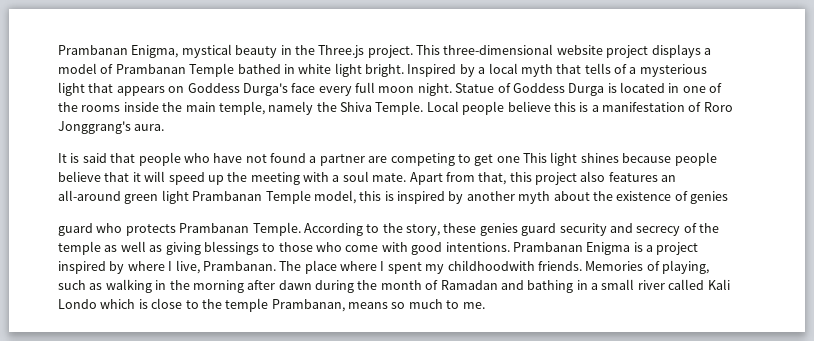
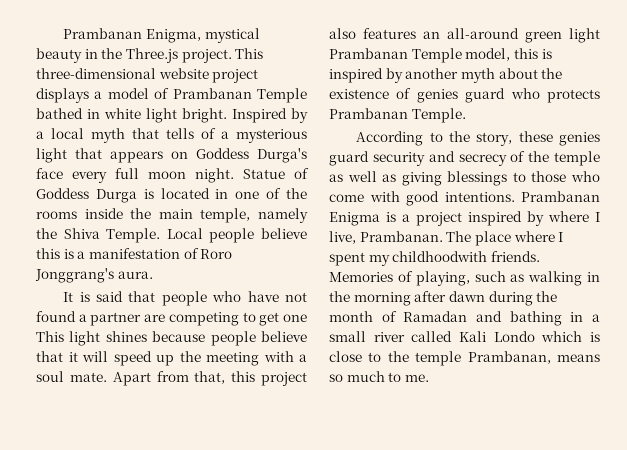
- Apart from that, this project also features an all-around green light Prambanan Temple model, this is inspired by another myth about the existence of genies
- guard who protects Prambanan Temple. According to the story, these genies guard security and secrecy of the temple as well as giving blessings to those who come with good intentions.
+ Apart from that, this project also features an all-around green light Prambanan Temple model, this is inspired by another myth about the existence of genies guard who protects Prambanan Temple.
+ According to the story, these genies guard security and secrecy of the temple as well as giving blessings to those who come with good intentions.

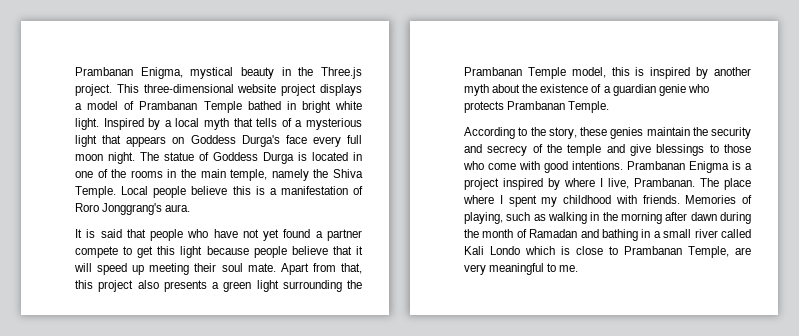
- This three-dimensional website project displays a model of Prambanan Temple bathed in white light bright.
+ This three-dimensional website project displays a model of Prambanan Temple bathed in bright white light.
- Statue of Goddess Durga is located in one of the rooms inside the main temple, namely the Shiva Temple.
+ The statue of Goddess Durga is located in one of the rooms in the main temple, namely the Shiva Temple.
- It is said that people who have not found a partner are competing to get one This light shines because people believe that it will speed up the meeting with a soul mate.
+ It is said that people who have not yet found a partner compete to get this light because people believe that it will speed up meeting their soul mate.
- Apart from that, this project also features an all-around green light Prambanan Temple model, this is inspired by another myth about the existence of genies guard who protects Prambanan Temple.
+ Apart from that, this project also presents a green light surrounding the Prambanan Temple model, this is inspired by another myth about the existence of a guardian genie who protects Prambanan Temple.
- According to the story, these genies guard security and secrecy of the temple as well as giving blessings to those who come with good intentions.
+ According to the story, these genies maintain the security and secrecy of the temple and give blessings to those who come with good intentions.
- The place where I spent my childhoodwith friends.
+ The place where I spent my childhood with friends.
- Memories of playing, such as walking in the morning after dawn during the month of Ramadan and bathing in a small river called Kali Londo which is close to the temple Prambanan, means so much to me.
+ Memories of playing, such as walking in the morning after dawn during the month of Ramadan and bathing in a small river called Kali Londo which is close to Prambanan Temple, are very meaningful to me.

